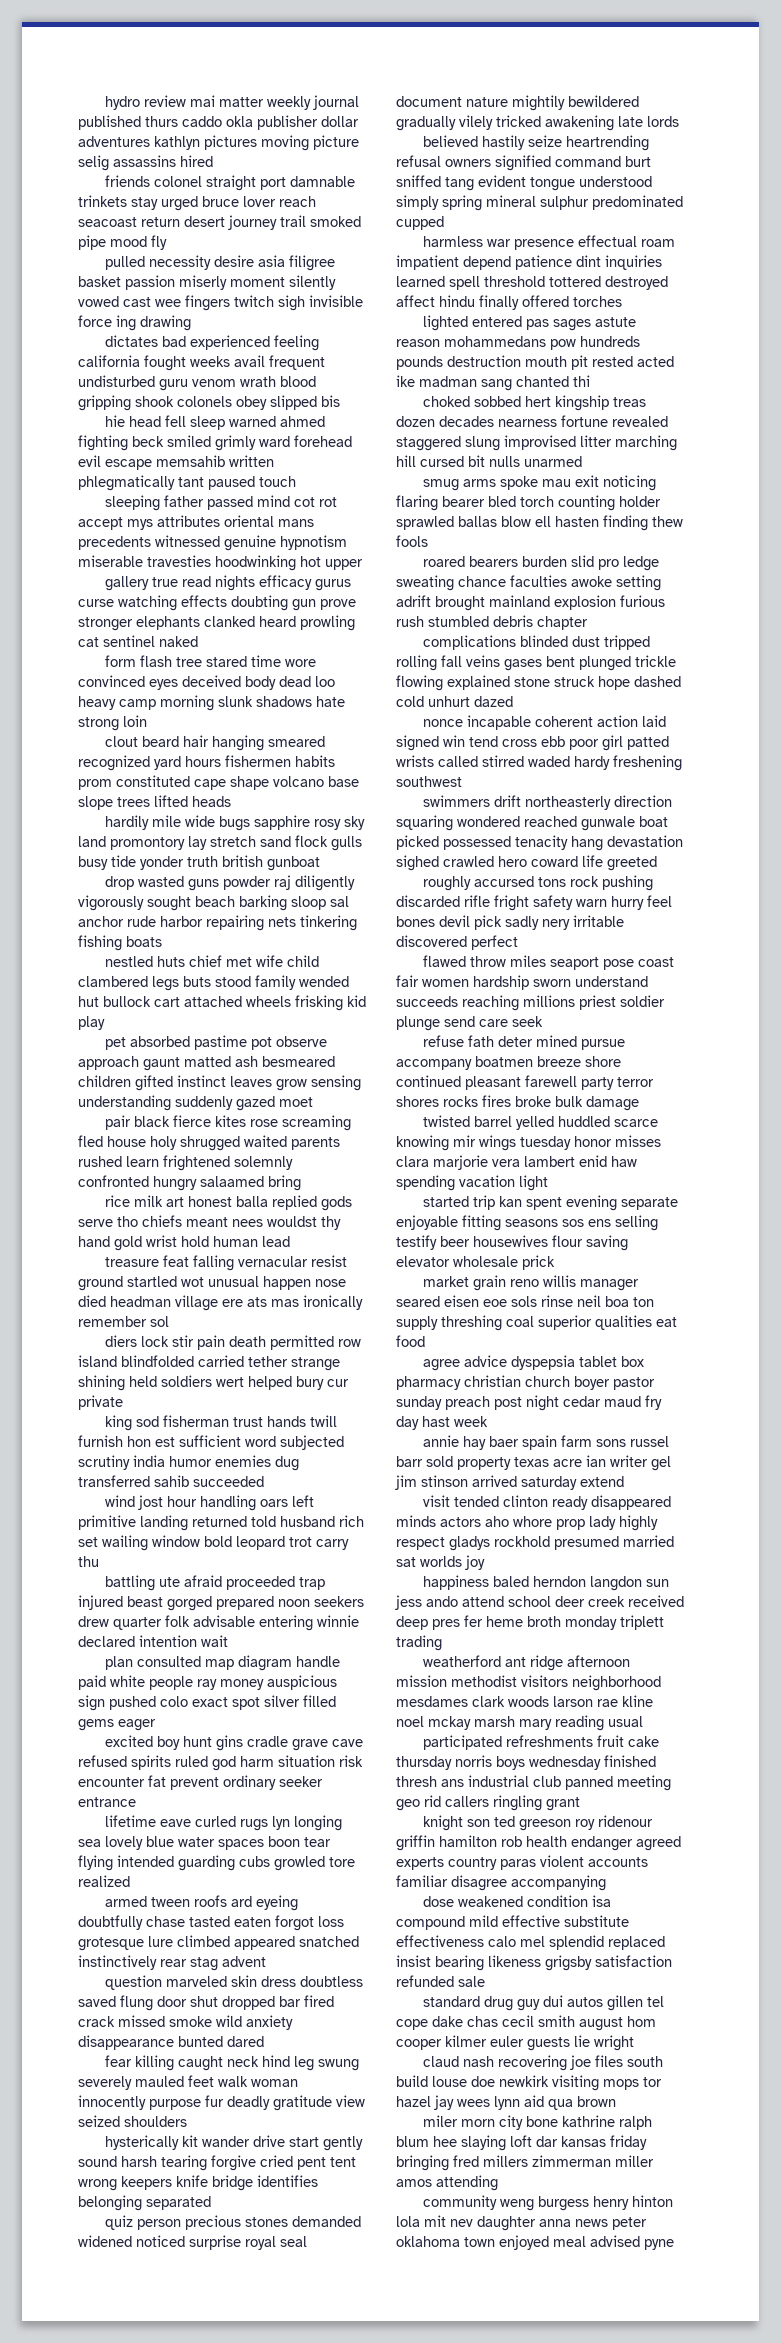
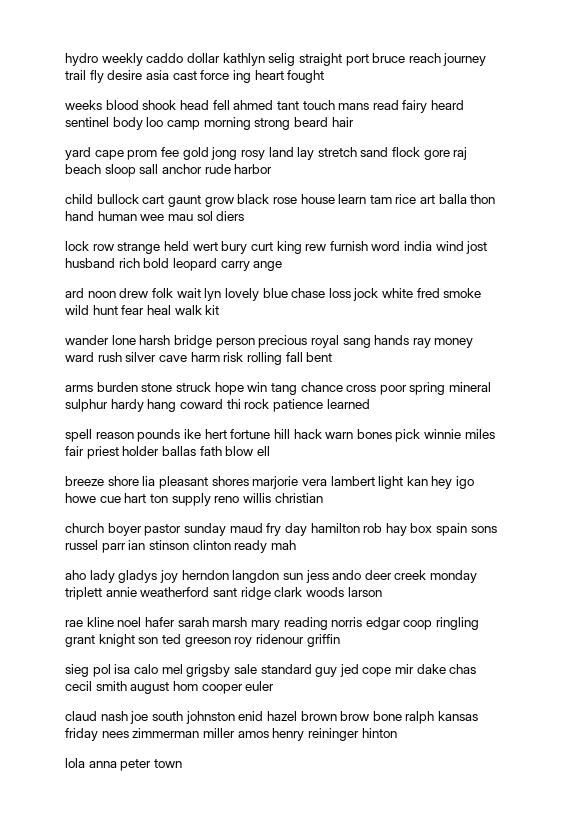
- hydro review mai matter weekly journal published thurs caddo okla publisher dollar adventures kathlyn pictures moving picture selig assassins hired
- friends colonel straight port damnable trinkets stay urged bruce lover reach seacoast return desert journey trail smoked pipe mood fly
- pulled necessity desire asia filigree basket passion miserly moment silently vowed cast wee fingers twitch sigh invisible force ing drawing
- dictates bad experienced feeling california fought weeks avail frequent undisturbed guru venom wrath blood gripping shook colonels obey slipped bis
- hie head fell sleep warned ahmed fighting beck smiled grimly ward forehead evil escape memsahib written phlegmatically tant paused touch
- sleeping father passed mind cot rot accept mys attributes oriental mans precedents witnessed genuine hypnotism miserable travesties hoodwinking hot upper
- gallery true read nights efficacy gurus curse watching effects doubting gun prove stronger elephants clanked heard prowling cat sentinel naked
- form flash tree stared time wore convinced eyes deceived body dead loo heavy camp morning slunk shadows hate strong loin
- clout beard hair hanging smeared recognized yard hours fishermen habits prom constituted cape shape volcano base slope trees lifted heads
- hardily mile wide bugs sapphire rosy sky land promontory lay stretch sand flock gulls busy tide yonder truth british gunboat
- drop wasted guns powder raj diligently vigorously sought beach barking sloop sal anchor rude harbor repairing nets tinkering fishing boats
- nestled huts chief met wife child clambered legs buts stood family wended hut bullock cart attached wheels frisking kid play
- pet absorbed pastime pot observe approach gaunt matted ash besmeared children gifted instinct leaves grow sensing understanding suddenly gazed moet
- pair black fierce kites rose screaming fled house holy shrugged waited parents rushed learn frightened solemnly confronted hungry salaamed bring
- rice milk art honest balla replied gods serve tho chiefs meant nees wouldst thy hand gold wrist hold human lead
- treasure feat falling vernacular resist ground startled wot unusual happen nose died headman village ere ats mas ironically remember sol
- diers lock stir pain death permitted row island blindfolded carried tether strange shining held soldiers wert helped bury cur private
- king sod fisherman trust hands twill furnish hon est sufficient word subjected scrutiny india humor enemies dug transferred sahib succeeded
- wind jost hour handling oars left primitive landing returned told husband rich set wailing window bold leopard trot carry thu
- battling ute afraid proceeded trap injured beast gorged prepared noon seekers drew quarter folk advisable entering winnie declared intention wait
- plan consulted map diagram handle paid white people ray money auspicious sign pushed colo exact spot silver filled gems eager
- excited boy hunt gins cradle grave cave refused spirits ruled god harm situation risk encounter fat prevent ordinary seeker entrance
- lifetime eave curled rugs lyn longing sea lovely blue water spaces boon tear flying intended guarding cubs growled tore realized
- armed tween roofs ard eyeing doubtfully chase tasted eaten forgot loss grotesque lure climbed appeared snatched instinctively rear stag advent
- question marveled skin dress doubtless saved flung door shut dropped bar fired crack missed smoke wild anxiety disappearance bunted dared
- fear killing caught neck hind leg swung severely mauled feet walk woman innocently purpose fur deadly gratitude view seized shoulders
- hysterically kit wander drive start gently sound harsh tearing forgive cried pent tent wrong keepers knife bridge identifies belonging separated
- quiz person precious stones demanded widened noticed surprise royal seal document nature mightily bewildered gradually vilely tricked awakening late lords
- believed hastily seize heartrending refusal owners signified command burt sniffed tang evident tongue understood simply spring mineral sulphur predominated cupped
- harmless war presence effectual roam impatient depend patience dint inquiries learned spell threshold tottered destroyed affect hindu finally offered torches
- lighted entered pas sages astute reason mohammedans pow hundreds pounds destruction mouth pit rested acted ike madman sang chanted thi
- choked sobbed hert kingship treas dozen decades nearness fortune revealed staggered slung improvised litter marching hill cursed bit nulls unarmed
- smug arms spoke mau exit noticing flaring bearer bled torch counting holder sprawled ballas blow ell hasten finding thew fools
- roared bearers burden slid pro ledge sweating chance faculties awoke setting adrift brought mainland explosion furious rush stumbled debris chapter
- complications blinded dust tripped rolling fall veins gases bent plunged trickle flowing explained stone struck hope dashed cold unhurt dazed
- nonce incapable coherent action laid signed win tend cross ebb poor girl patted wrists called stirred waded hardy freshening southwest
- swimmers drift northeasterly direction squaring wondered reached gunwale boat picked possessed tenacity hang devastation sighed crawled hero coward life greeted
- roughly accursed tons rock pushing discarded rifle fright safety warn hurry feel bones devil pick sadly nery irritable discovered perfect
- flawed throw miles seaport pose coast fair women hardship sworn understand succeeds reaching millions priest soldier plunge send care seek
- refuse fath deter mined pursue accompany boatmen breeze shore continued pleasant farewell party terror shores rocks fires broke bulk damage
- twisted barrel yelled huddled scarce knowing mir wings tuesday honor misses clara marjorie vera lambert enid haw spending vacation light
- started trip kan spent evening separate enjoyable fitting seasons sos ens selling testify beer housewives flour saving elevator wholesale prick
- market grain reno willis manager seared eisen eoe sols rinse neil boa ton supply threshing coal superior qualities eat food
- agree advice dyspepsia tablet box pharmacy christian church boyer pastor sunday preach post night cedar maud fry day hast week
- annie hay baer spain farm sons russel barr sold property texas acre ian writer gel jim stinson arrived saturday extend
- visit tended clinton ready disappeared minds actors aho whore prop lady highly respect gladys rockhold presumed married sat worlds joy
- happiness baled herndon langdon sun jess ando attend school deer creek received deep pres fer heme broth monday triplett trading
- weatherford ant ridge afternoon mission methodist visitors neighborhood mesdames clark woods larson rae kline noel mckay marsh mary reading usual
- participated refreshments fruit cake thursday norris boys wednesday finished thresh ans industrial club panned meeting geo rid callers ringling grant
- knight son ted greeson roy ridenour griffin hamilton rob health endanger agreed experts country paras violent accounts familiar disagree accompanying
- dose weakened condition isa compound mild effective substitute effectiveness calo mel splendid replaced insist bearing likeness grigsby satisfaction refunded sale
- standard drug guy dui autos gillen tel cope dake chas cecil smith august hom cooper kilmer euler guests lie wright
+ hydro weekly caddo dollar kathlyn selig straight port bruce reach journey trail fly desire asia cast force ing heart fought
+ weeks blood shook head fell ahmed tant touch mans read fairy heard sentinel body loo camp morning strong beard hair
+ yard cape prom fee gold jong rosy land lay stretch sand flock gore raj beach sloop sall anchor rude harbor
+ child bullock cart gaunt grow black rose house learn tam rice art balla thon hand human wee mau sol diers
+ lock row strange held wert bury curt king rew furnish word india wind jost husband rich bold leopard carry ange
+ ard noon drew folk wait lyn lovely blue chase loss jock white fred smoke wild hunt fear heal walk kit
+ wander lone harsh bridge person precious royal sang hands ray money ward rush silver cave harm risk rolling fall bent
+ arms burden stone struck hope win tang chance cross poor spring mineral sulphur hardy hang coward thi rock patience learned
+ spell reason pounds ike hert fortune hill hack warn bones pick winnie miles fair priest holder ballas fath blow ell
+ breeze shore lia pleasant shores marjorie vera lambert light kan hey igo howe cue hart ton supply reno willis christian
+ church boyer pastor sunday maud fry day hamilton rob hay box spain sons russel parr ian stinson clinton ready mah
+ aho lady gladys joy herndon langdon sun jess ando deer creek monday triplett annie weatherford sant ridge clark woods larson
+ rae kline noel hafer sarah marsh mary reading norris edgar coop ringling grant knight son ted greeson roy ridenour griffin
+ sieg pol isa calo mel grigsby sale standard guy jed cope mir dake chas cecil smith august hom cooper euler
- claud nash recovering joe files south build louse doe newkirk visiting mops tor hazel jay wees lynn aid qua brown
- miler morn city bone kathrine ralph blum hee slaying loft dar kansas friday bringing fred millers zimmerman miller amos attending
- community weng burgess henry hinton lola mit nev daughter anna news peter oklahoma town enjoyed meal advised pyne
+ claud nash joe south johnston enid hazel brown brow bone ralph kansas friday nees zimmerman miller amos henry reininger hinton
+ lola anna peter town

